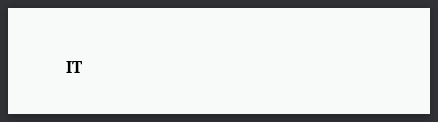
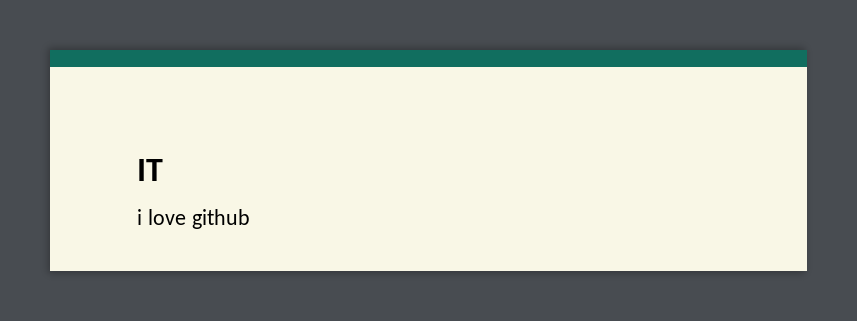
+ i love github

